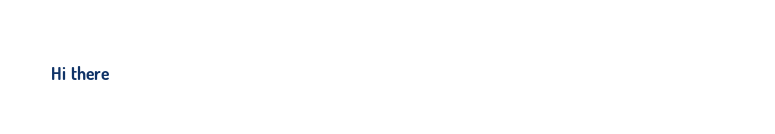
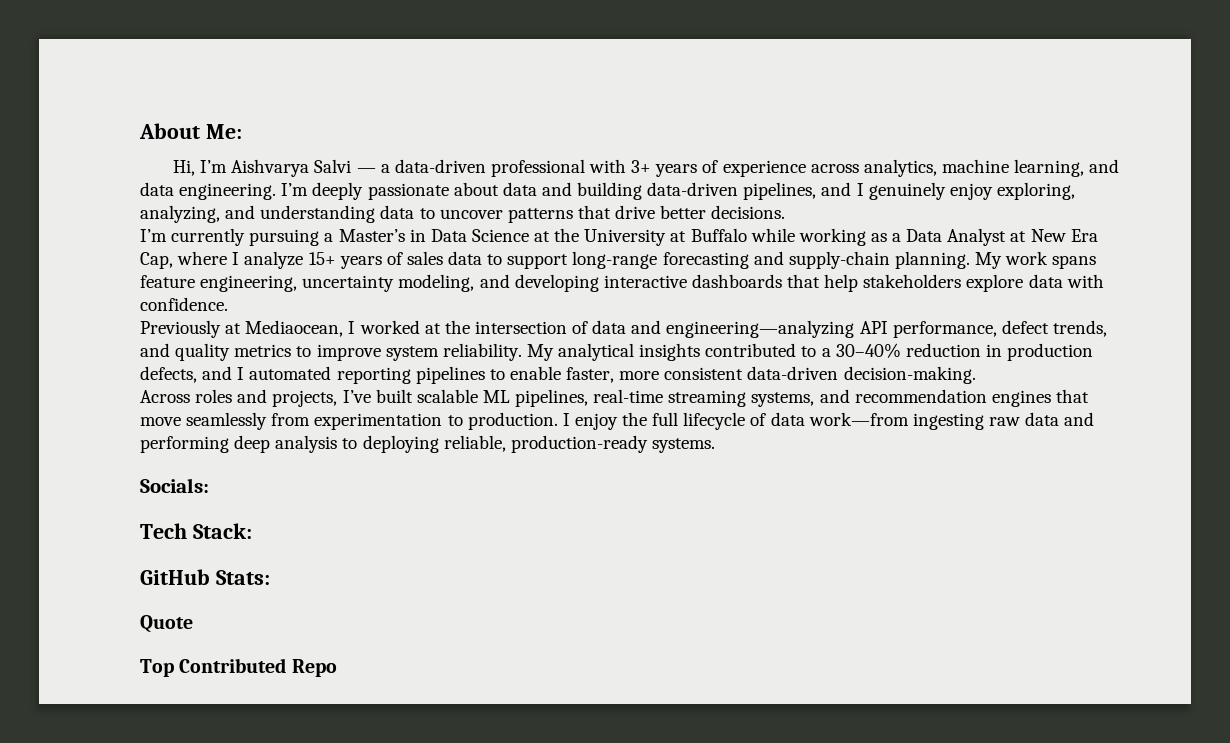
- Hi there
+ About Me:
+ Hi, I’m Aishvarya Salvi — a data-driven professional with 3+ years of experience across analytics, machine learning, and data engineering. I’m deeply passionate about data and building data-driven pipelines, and I genuinely enjoy exploring, analyzing, and understanding data to uncover patterns that drive better decisions.
+ I’m currently pursuing a Master’s in Data Science at the University at Buffalo while working as a Data Analyst at New Era Cap, where I analyze 15+ years of sales data to support long-range forecasting and supply-chain planning. My work spans feature engineering, uncertainty modeling, and developing interactive dashboards that help stakeholders explore data with confidence.
+ Previously at Mediaocean, I worked at the intersection of data and engineering—analyzing API performance, defect trends, and quality metrics to improve system reliability. My analytical insights contributed to a 30–40% reduction in production defects, and I automated reporting pipelines to enable faster, more consistent data-driven decision-making.
+ Across roles and projects, I’ve built scalable ML pipelines, real-time streaming systems, and recommendation engines that move seamlessly from experimentation to production. I enjoy the full lifecycle of data work—from ingesting raw data and performing deep analysis to deploying reliable, production-ready systems.
+ Socials:
+ Tech Stack:
+ GitHub Stats:
+ Quote
+ Top Contributed Repo

